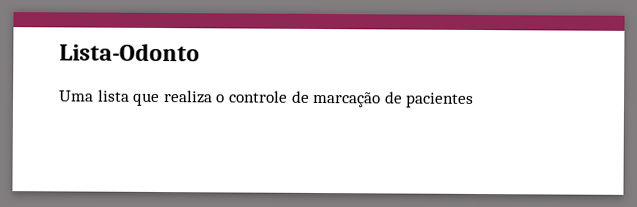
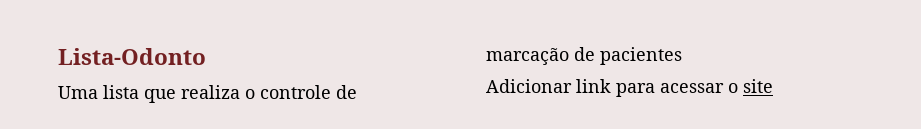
+ Adicionar link para acessar o site

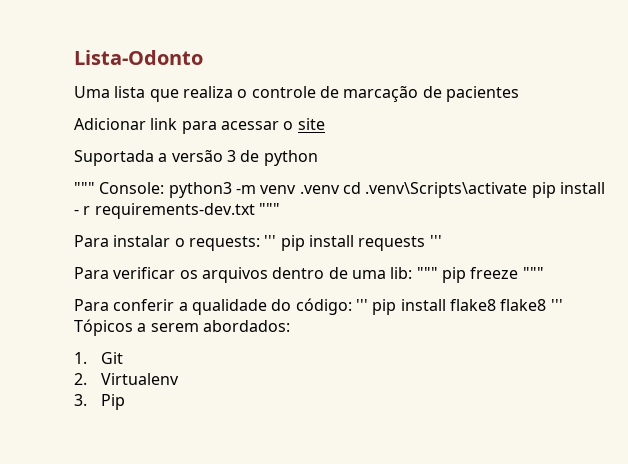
+ Suportada a versão 3 de python
+ """ Console: python3 -m venv .venv cd .venv\Scripts\activate pip install - r requirements-dev.txt """
+ Para instalar o requests: ''' pip install requests '''
+ Para verificar os arquivos dentro de uma lib: """ pip freeze """
+ Para conferir a qualidade do código: ''' pip install flake8 flake8 ''' Tópicos a serem abordados:
+ 1. Git
+ 2. Virtualenv
+ 3. Pip

